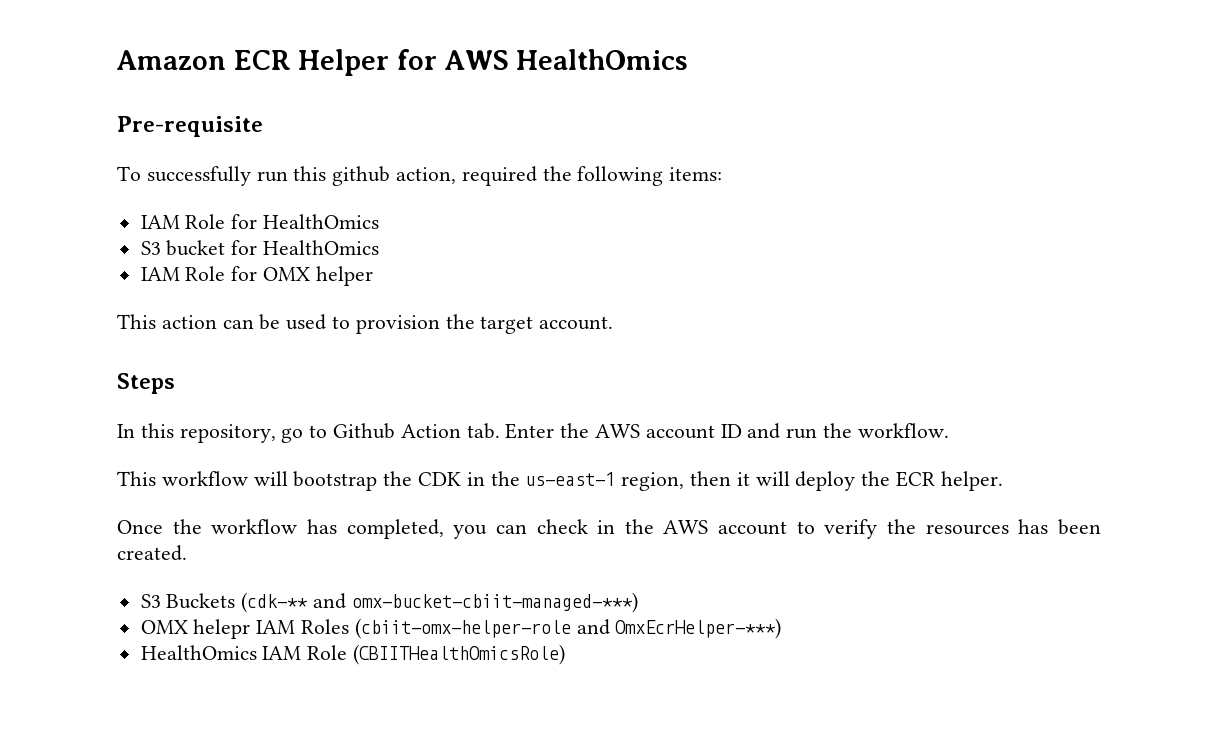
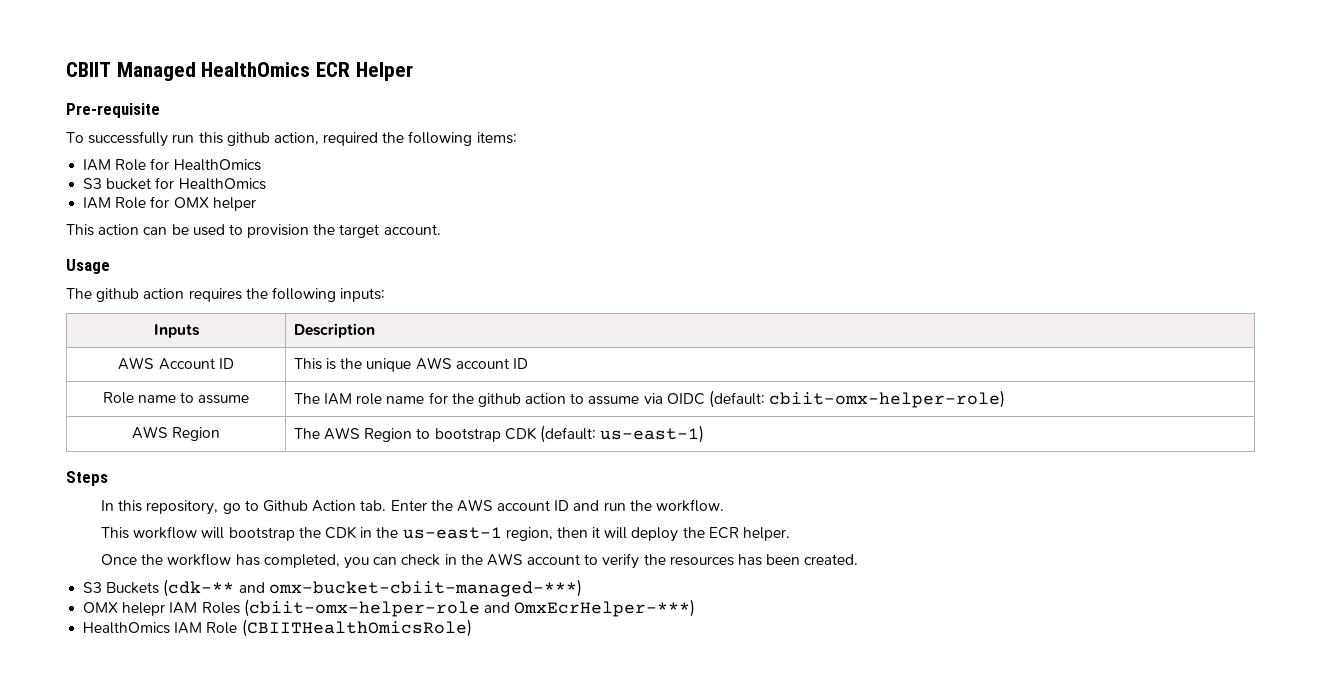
- Amazon ECR Helper for AWS HealthOmics
+ CBIIT Managed HealthOmics ECR Helper
+ Usage
+ The github action requires the following inputs:
+ Inputs | Description
+ AWS Account ID | This is the unique AWS account ID
+ Role name to assume | The IAM role name for the github action to assume via OIDC (default: cbiit-omx-helper-role)
+ AWS Region | The AWS Region to bootstrap CDK (default: us-east-1)

